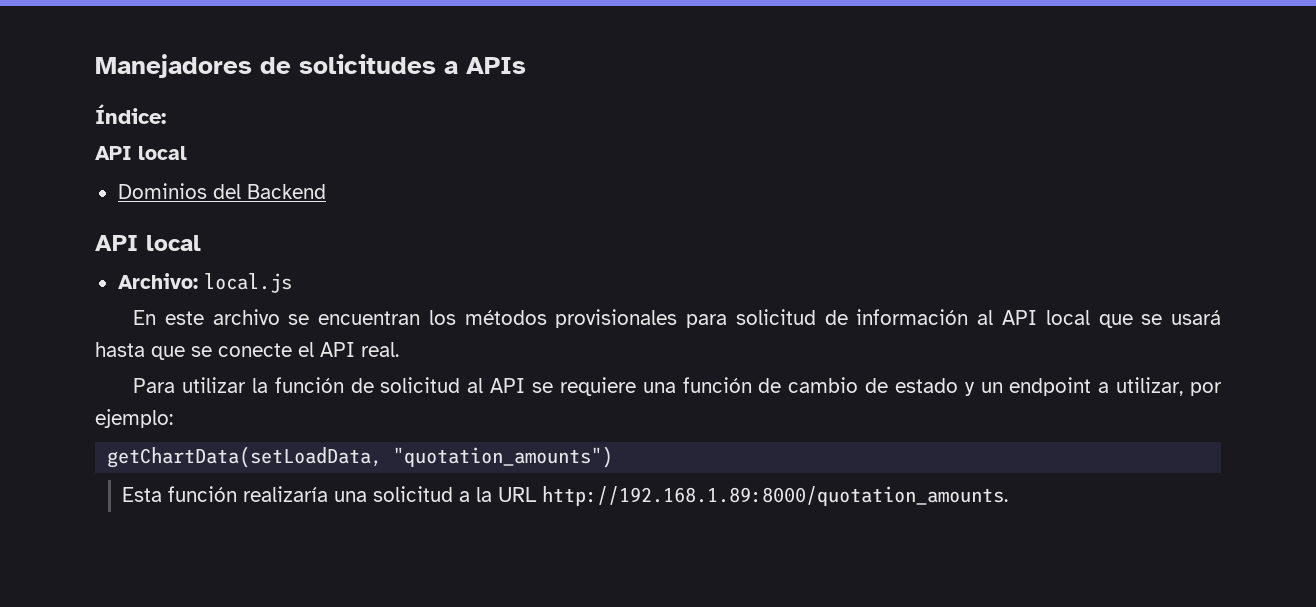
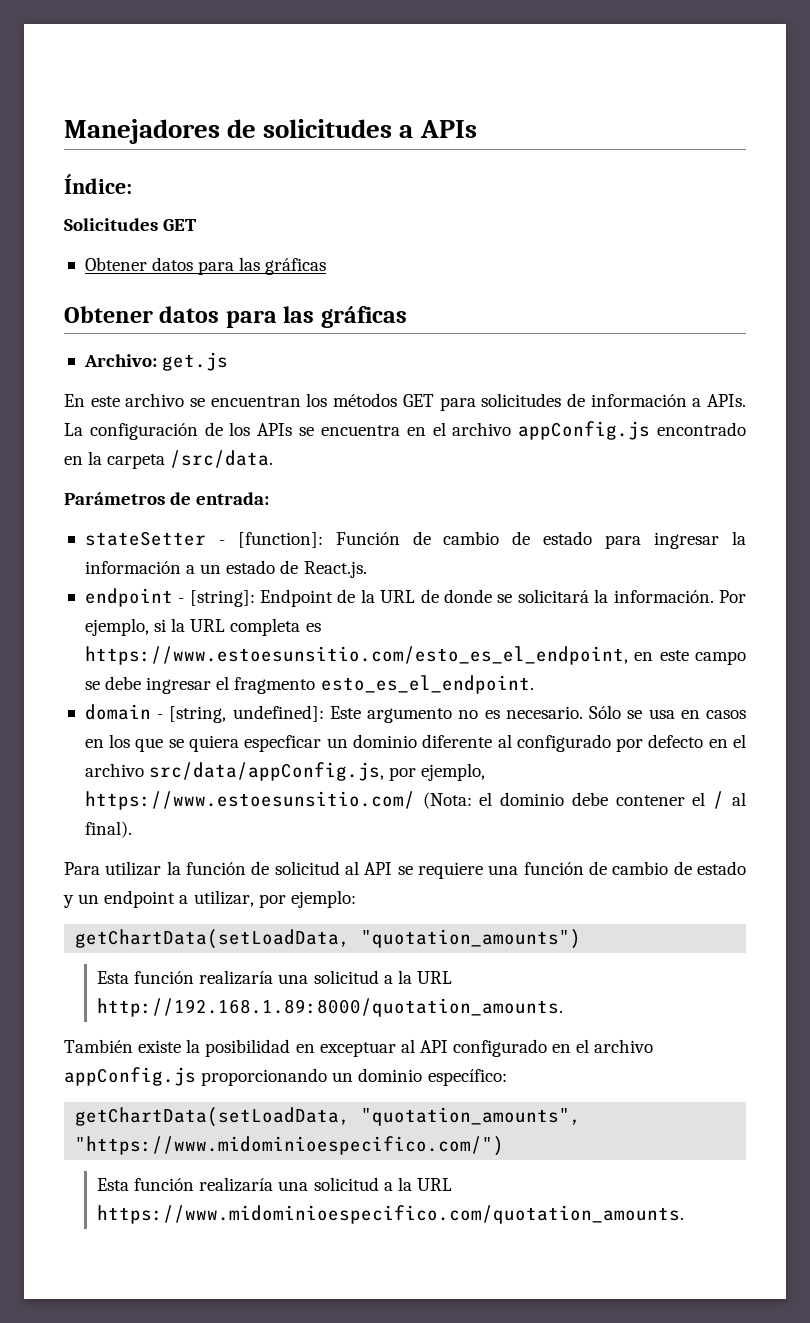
  Índice:
- API local
- Dominios del Backend
- API local
+ Solicitudes GET
+ Obtener datos para las gráficas
+ Obtener datos para las gráficas
- Archivo: local.js
+ Archivo: get.js
- En este archivo se encuentran los métodos provisionales para solicitud de información al API local que se usará hasta que se conecte el API real.
+ En este archivo se encuentran los métodos GET para solicitudes de información a APIs. La configuración de los APIs se encuentra en el archivo appConfig.js encontrado en la carpeta /src/data.
+ Parámetros de entrada:
+ stateSetter - [function]: Función de cambio de estado para ingresar la información a un estado de React.js.
+ endpoint - [string]: Endpoint de la URL de donde se solicitará la información. Por ejemplo, si la URL completa es https://www.estoesunsitio.com/esto_es_el_endpoint, en este campo se debe ingresar el fragmento esto_es_el_endpoint.
+ domain - [string, undefined]: Este argumento no es necesario. Sólo se usa en casos en los que se quiera especficar un dominio diferente al configurado por defecto en el archivo src/data/appConfig.js, por ejemplo, https://www.estoesunsitio.com/ (Nota: el dominio debe contener el / al final).
+ También existe la posibilidad en exceptuar al API configurado en el archivo appConfig.js proporcionando un dominio específico:
+ getChartData(setLoadData, "quotation_amounts", "https://www.midominioespecifico.com/")
+ Esta función realizaría una solicitud a la URL https://www.midominioespecifico.com/quotation_amounts.

